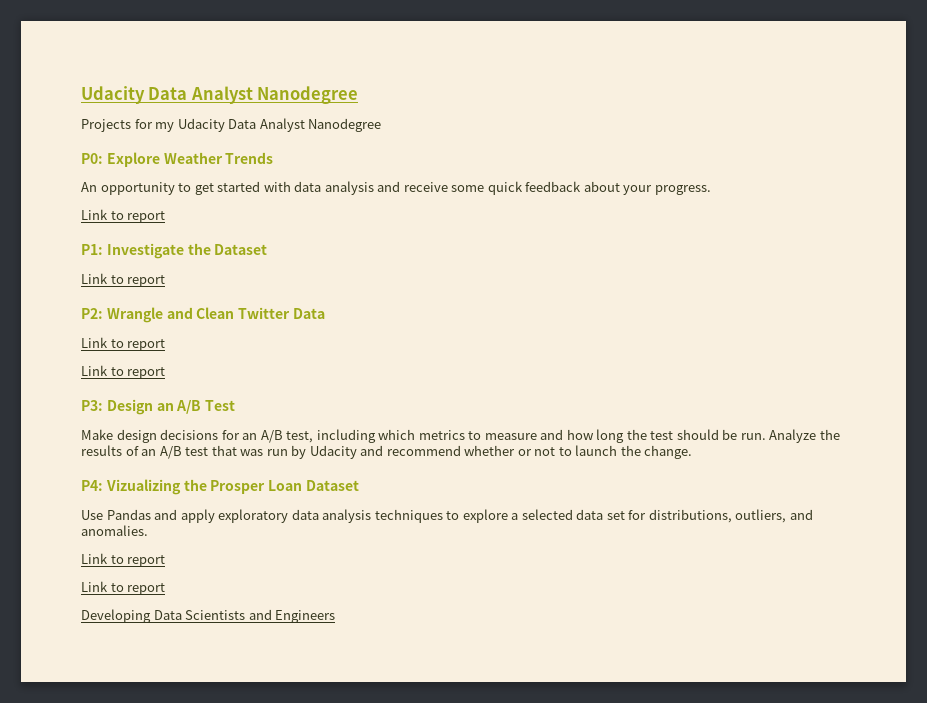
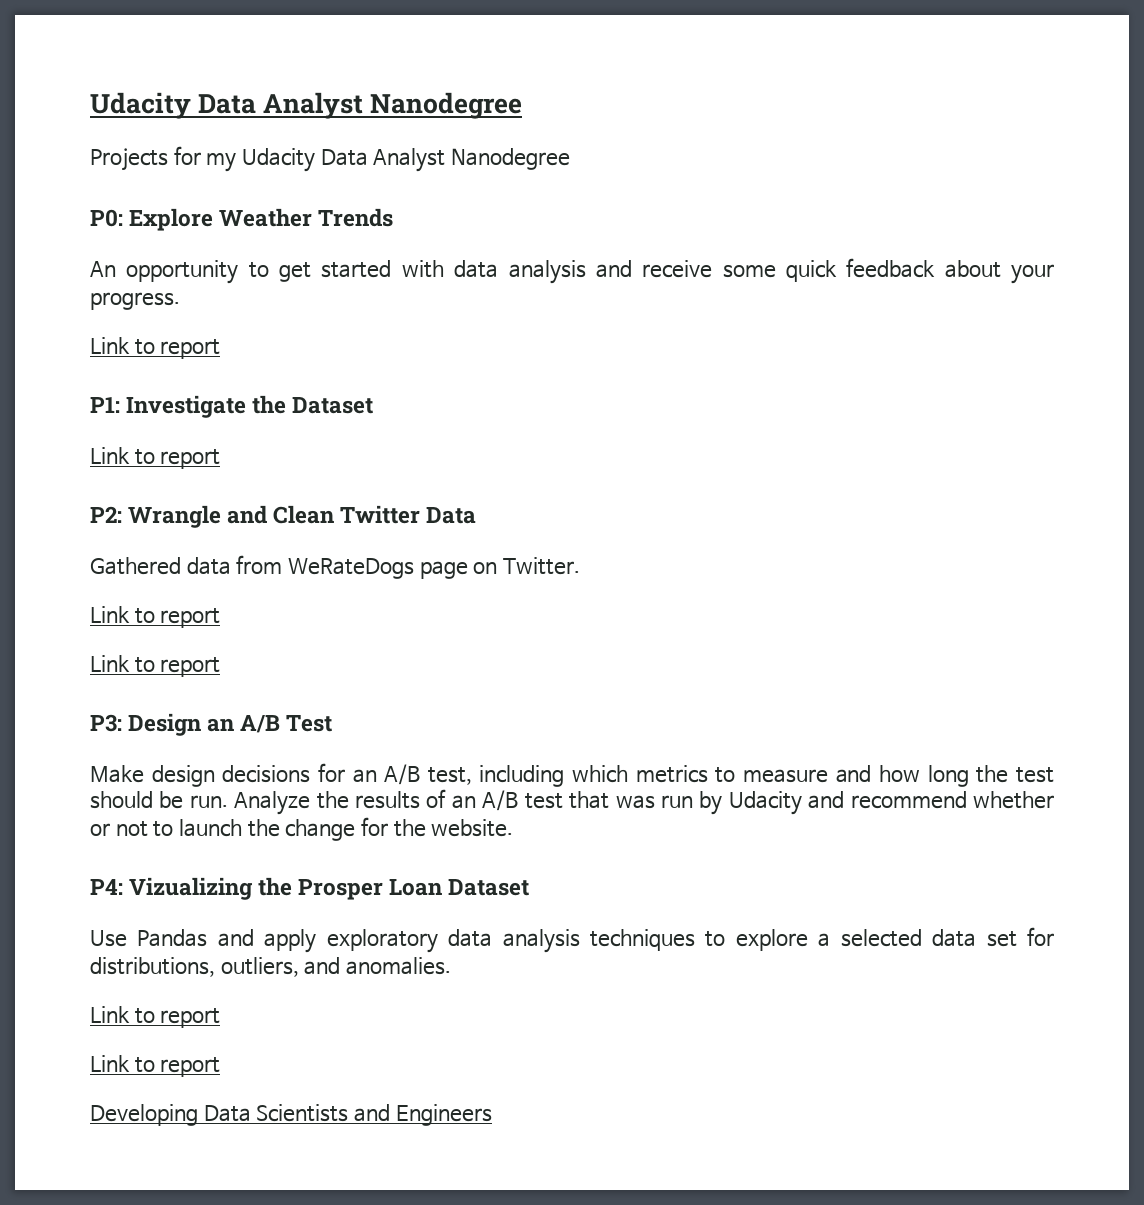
+ Gathered data from WeRateDogs page on Twitter.
- Analyze the results of an A/B test that was run by Udacity and recommend whether or not to launch the change.
+ Analyze the results of an A/B test that was run by Udacity and recommend whether or not to launch the change for the website.

